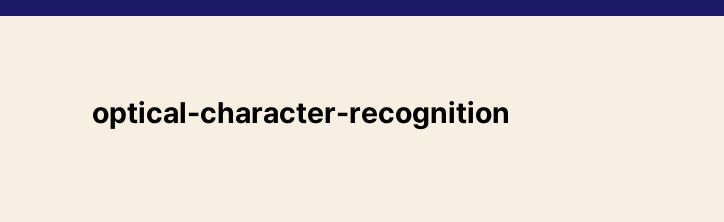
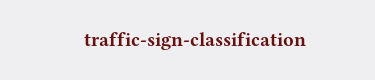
- optical-character-recognition
+ traffic-sign-classification

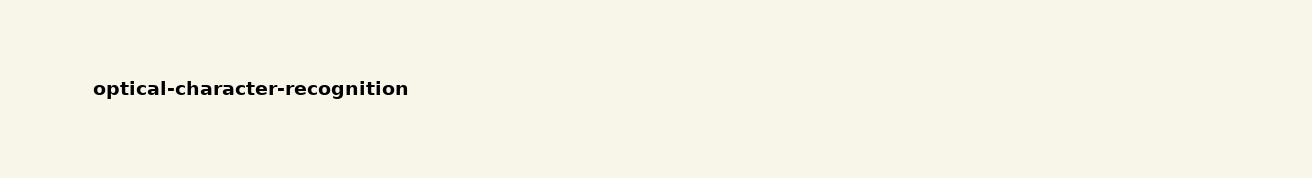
- traffic-sign-classification
+ optical-character-recognition

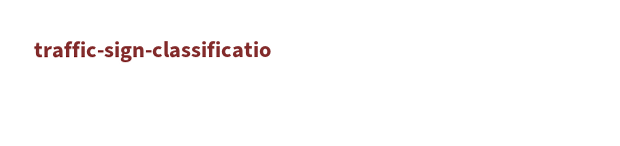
- optical-character-recognition
+ traffic-sign-classificatio

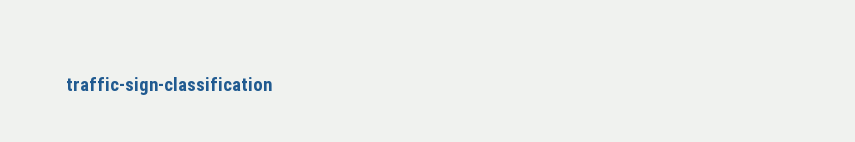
- traffic-sign-classificatio
+ traffic-sign-classification

